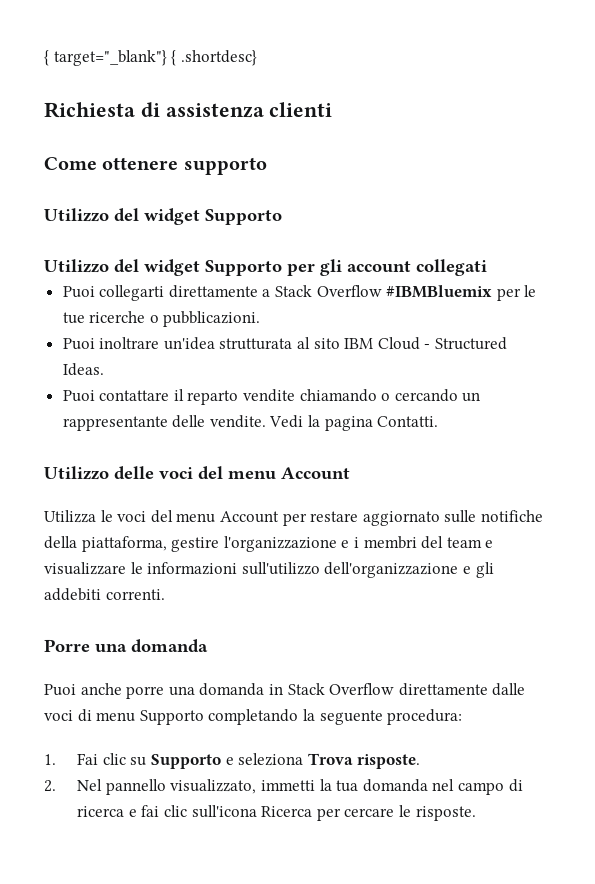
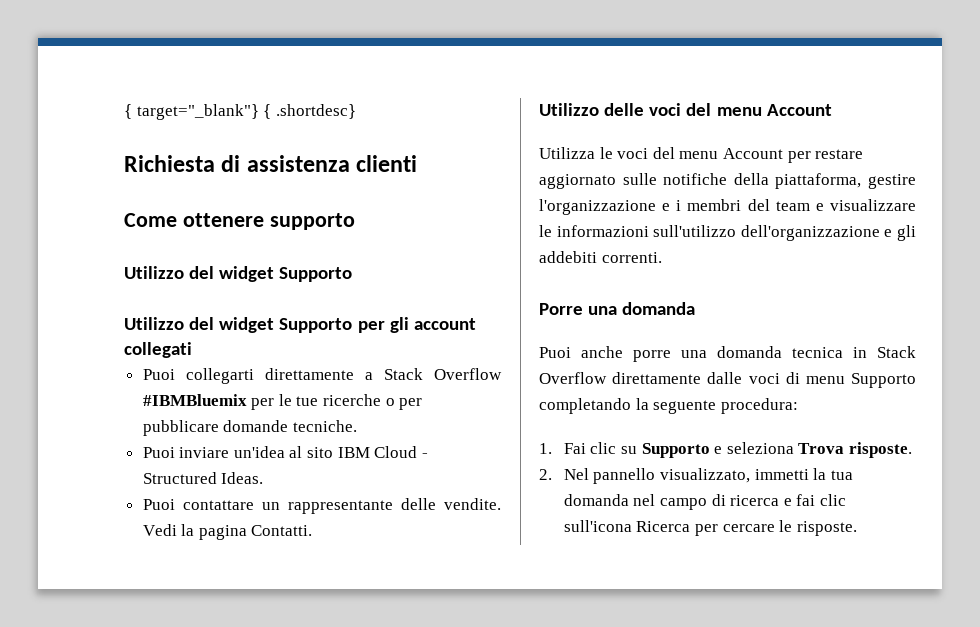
- Puoi collegarti direttamente a Stack Overflow #IBMBluemix per le tue ricerche o pubblicazioni.
- Puoi inoltrare un'idea strutturata al sito IBM Cloud - Structured Ideas.
+ Puoi collegarti direttamente a Stack Overflow #IBMBluemix per le tue ricerche o per pubblicare domande tecniche.
+ Puoi inviare un'idea al sito IBM Cloud - Structured Ideas.
- Puoi contattare il reparto vendite chiamando o cercando un rappresentante delle vendite.
+ Puoi contattare un rappresentante delle vendite.
- Puoi anche porre una domanda in Stack Overflow direttamente dalle voci di menu Supporto completando la seguente procedura:
+ Puoi anche porre una domanda tecnica in Stack Overflow direttamente dalle voci di menu Supporto completando la seguente procedura:

